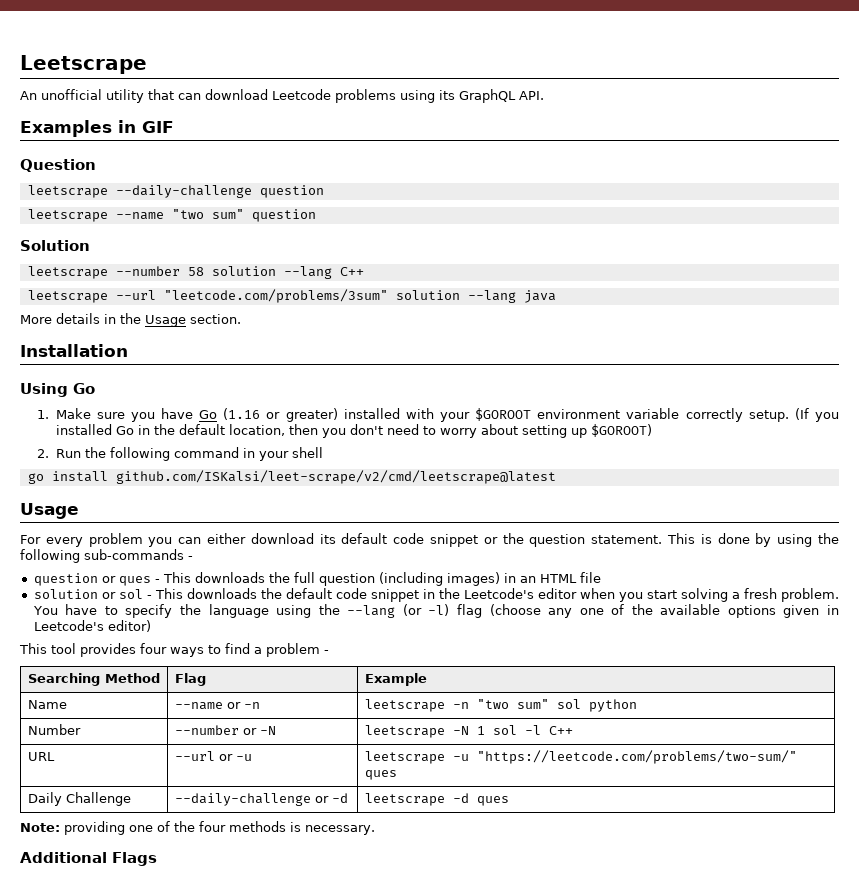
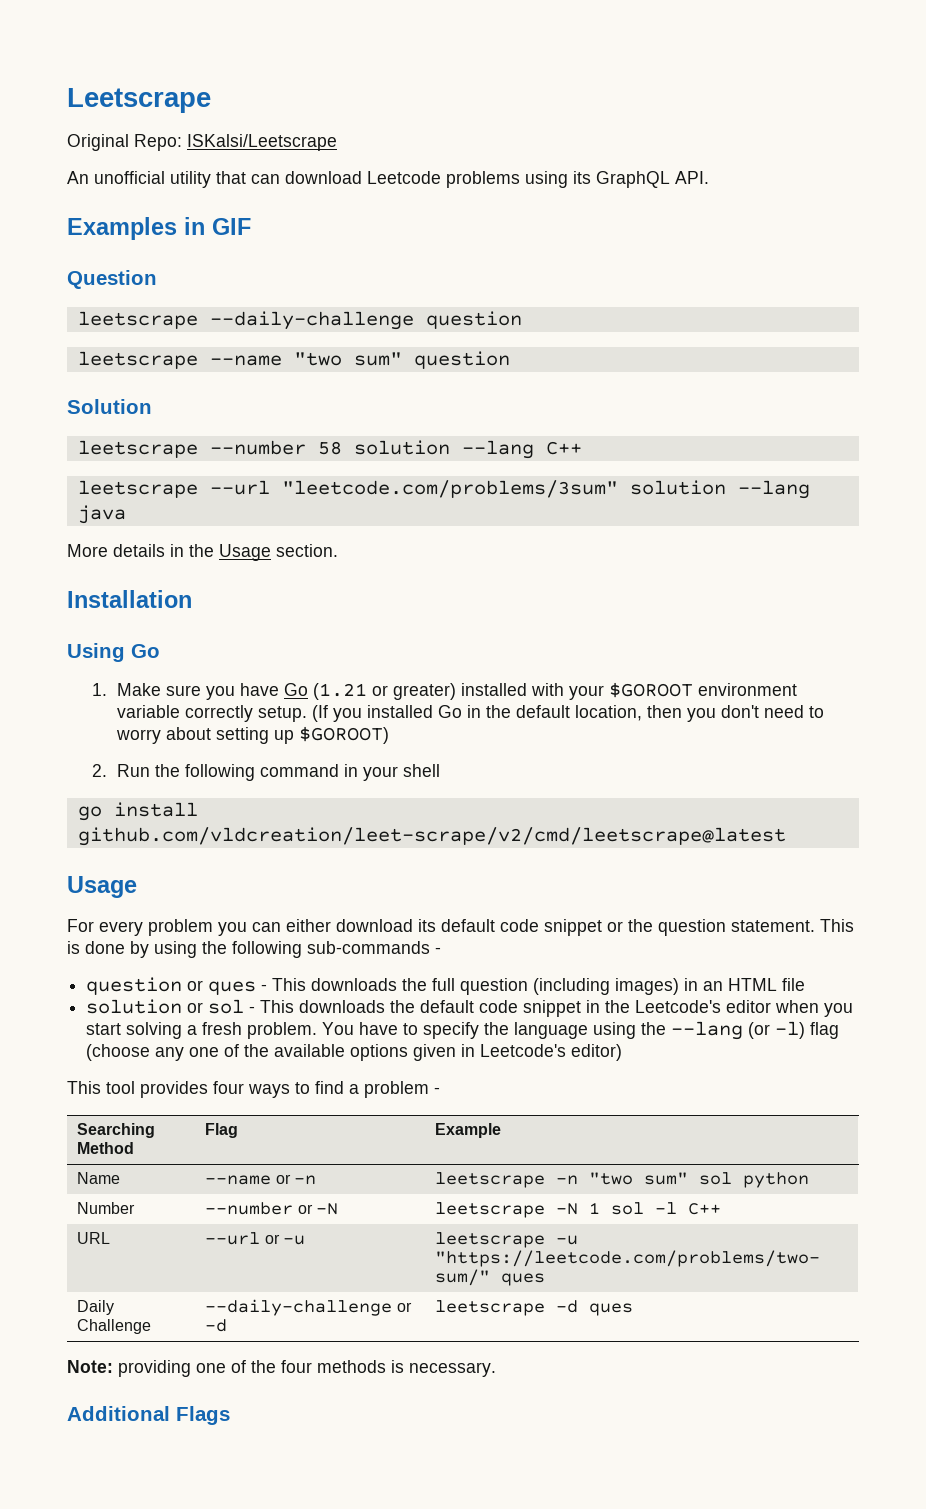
+ Original Repo: ISKalsi/Leetscrape
- 1. Make sure you have Go (1.16 or greater) installed with your $GOROOT environment variable correctly setup.
+ 1. Make sure you have Go (1.21 or greater) installed with your $GOROOT environment variable correctly setup.
- go install github.com/ISKalsi/leet-scrape/v2/cmd/leetscrape@latest
+ go install github.com/vldcreation/leet-scrape/v2/cmd/leetscrape@latest

